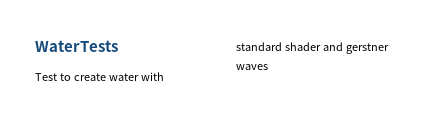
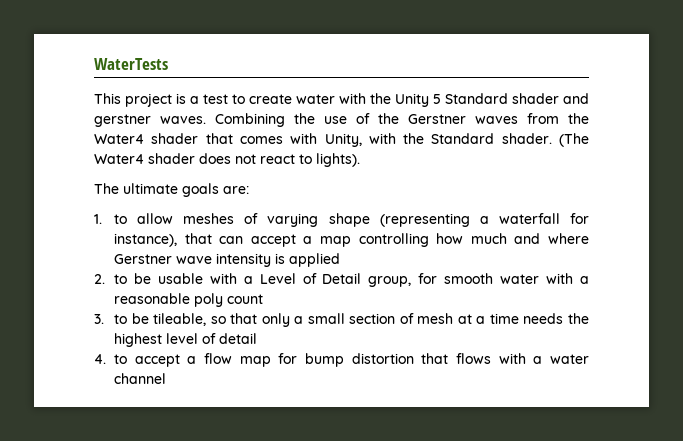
- Test to create water with standard shader and gerstner waves
+ This project is a test to create water with the Unity 5 Standard shader and gerstner waves. Combining the use of the Gerstner waves from the Water4 shader that comes with Unity, with the Standard shader. (The Water4 shader does not react to lights).
+ The ultimate goals are:
+ 1. to allow meshes of varying shape (representing a waterfall for instance), that can accept a map controlling how much and where Gerstner wave intensity is applied
+ 2. to be usable with a Level of Detail group, for smooth water with a reasonable poly count
+ 3. to be tileable, so that only a small section of mesh at a time needs the highest level of detail
+ 4. to accept a flow map for bump distortion that flows with a water channel

